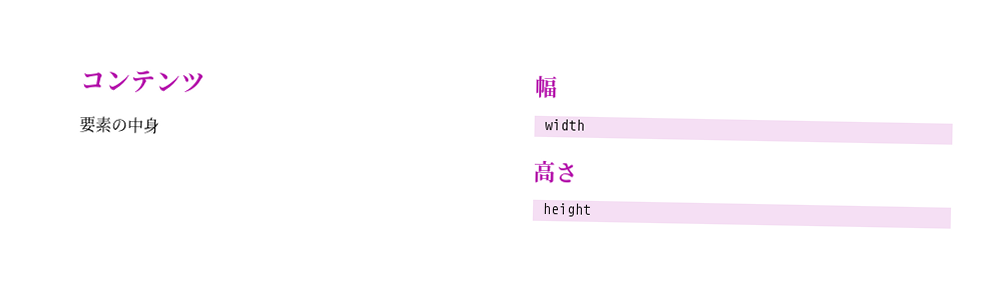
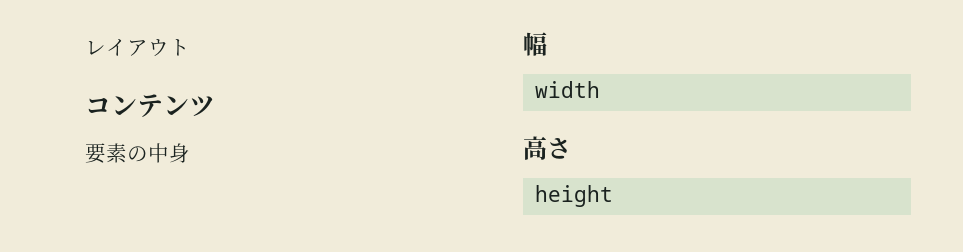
+ レイアウト

